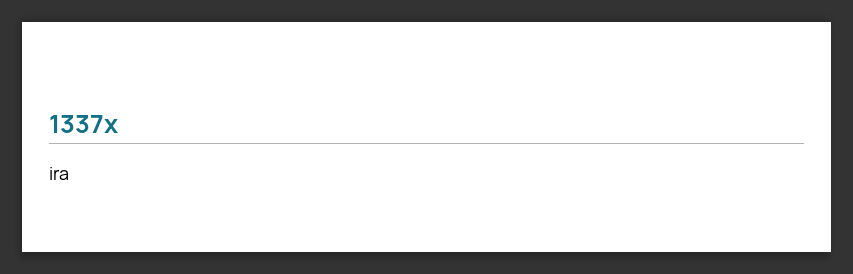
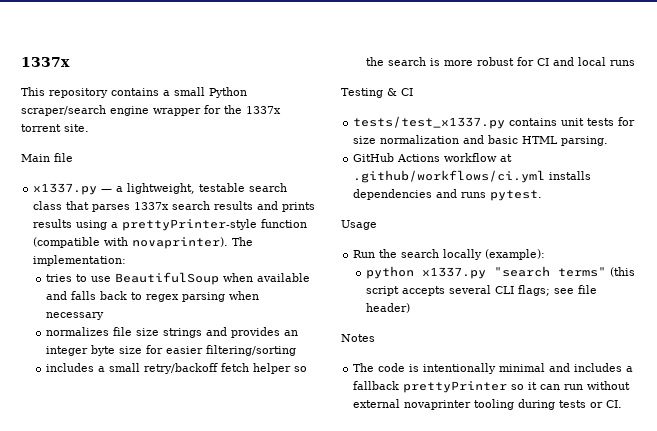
- ira
+ This repository contains a small Python scraper/search engine wrapper for the 1337x torrent site.
+ Main file
+ x1337.py — a lightweight, testable search class that parses 1337x search results and prints results using a prettyPrinter-style function (compatible with novaprinter). The implementation:
+ tries to use BeautifulSoup when available and falls back to regex parsing when necessary
+ normalizes file size strings and provides an integer byte size for easier filtering/sorting
+ includes a small retry/backoff fetch helper so the search is more robust for CI and local runs
+ Testing & CI
+ tests/test_x1337.py contains unit tests for size normalization and basic HTML parsing.
+ GitHub Actions workflow at .github/workflows/ci.yml installs dependencies and runs pytest.
+ Usage
+ Run the search locally (example):
+ python x1337.py "search terms" (this script accepts several CLI flags; see file header)
+ Notes
+ The code is intentionally minimal and includes a fallback prettyPrinter so it can run without external novaprinter tooling during tests or CI.

